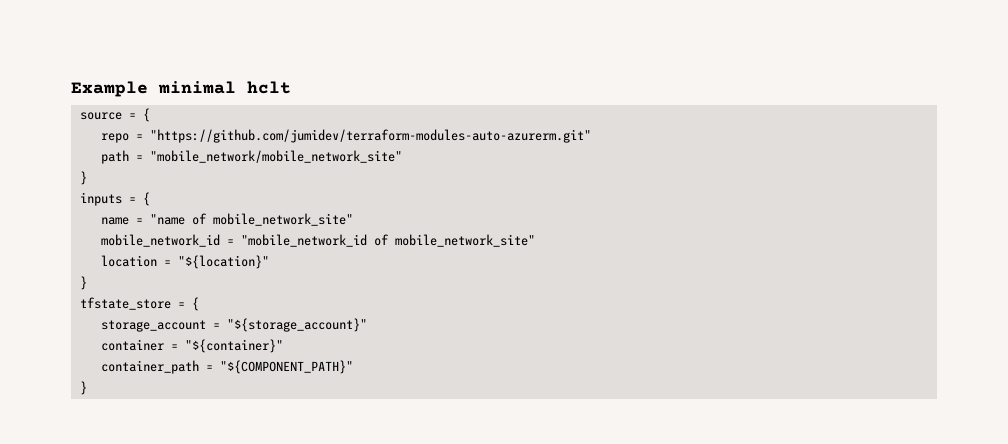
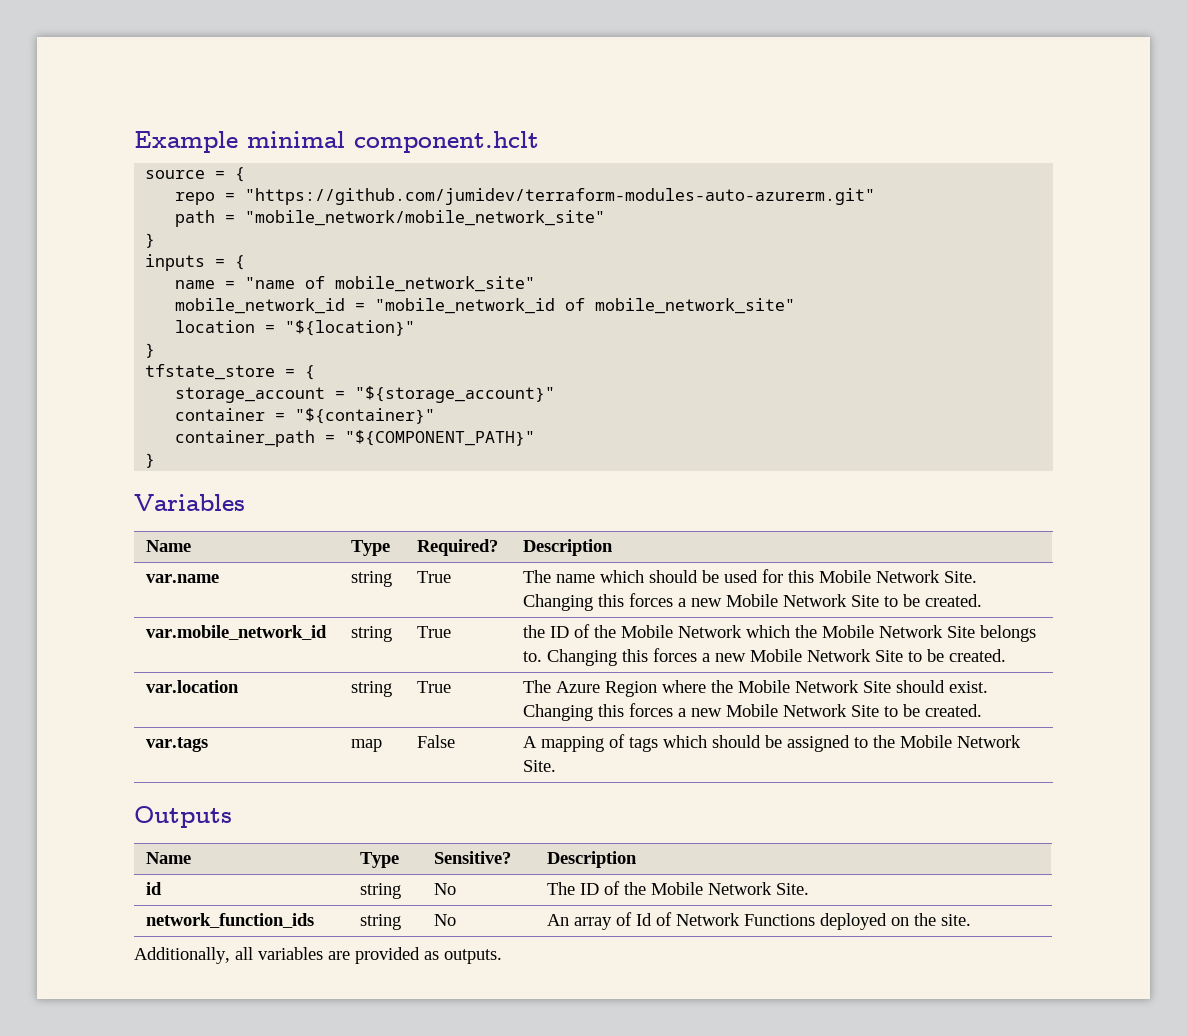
- Example minimal hclt
+ Example minimal component.hclt
+ Variables
+ Name | Type | Required? | Description
+ var.name | string | True | The name which should be used for this Mobile Network Site. Changing this forces a new Mobile Network Site to be created.
+ var.mobile_network_id | string | True | the ID of the Mobile Network which the Mobile Network Site belongs to. Changing this forces a new Mobile Network Site to be created.
+ var.location | string | True | The Azure Region where the Mobile Network Site should exist. Changing this forces a new Mobile Network Site to be created.
+ var.tags | map | False | A mapping of tags which should be assigned to the Mobile Network Site.
+ Outputs
+ Name | Type | Sensitive? | Description
+ id | string | No | The ID of the Mobile Network Site.
+ network_function_ids | string | No | An array of Id of Network Functions deployed on the site.
+ Additionally, all variables are provided as outputs.

